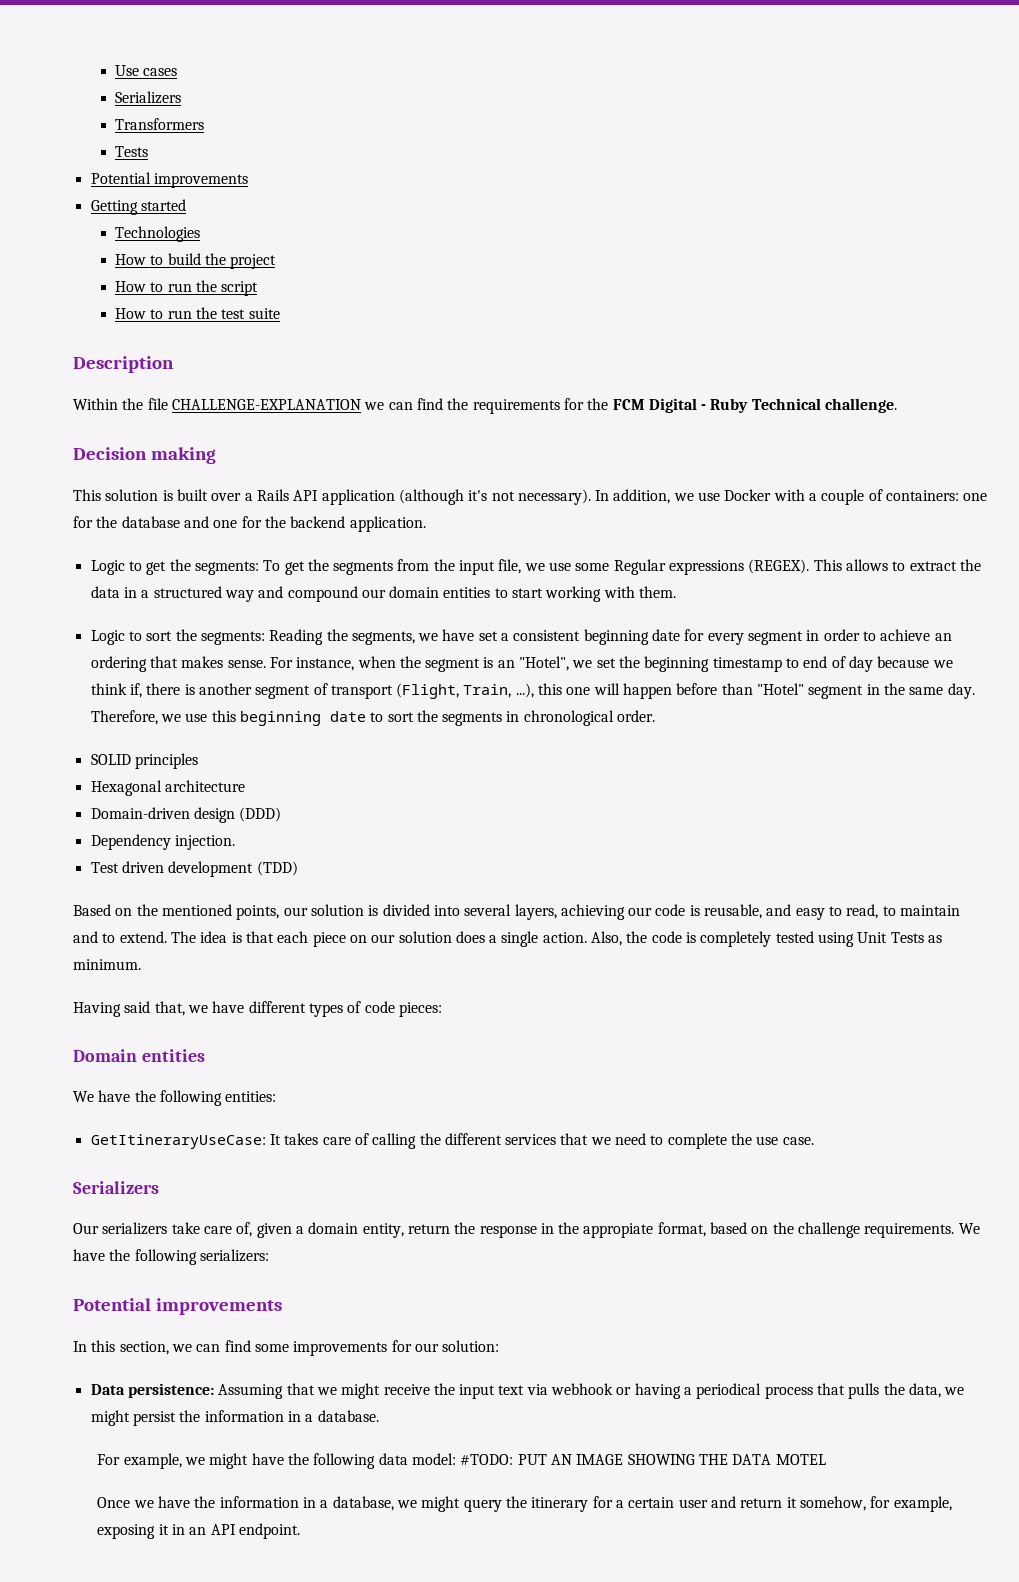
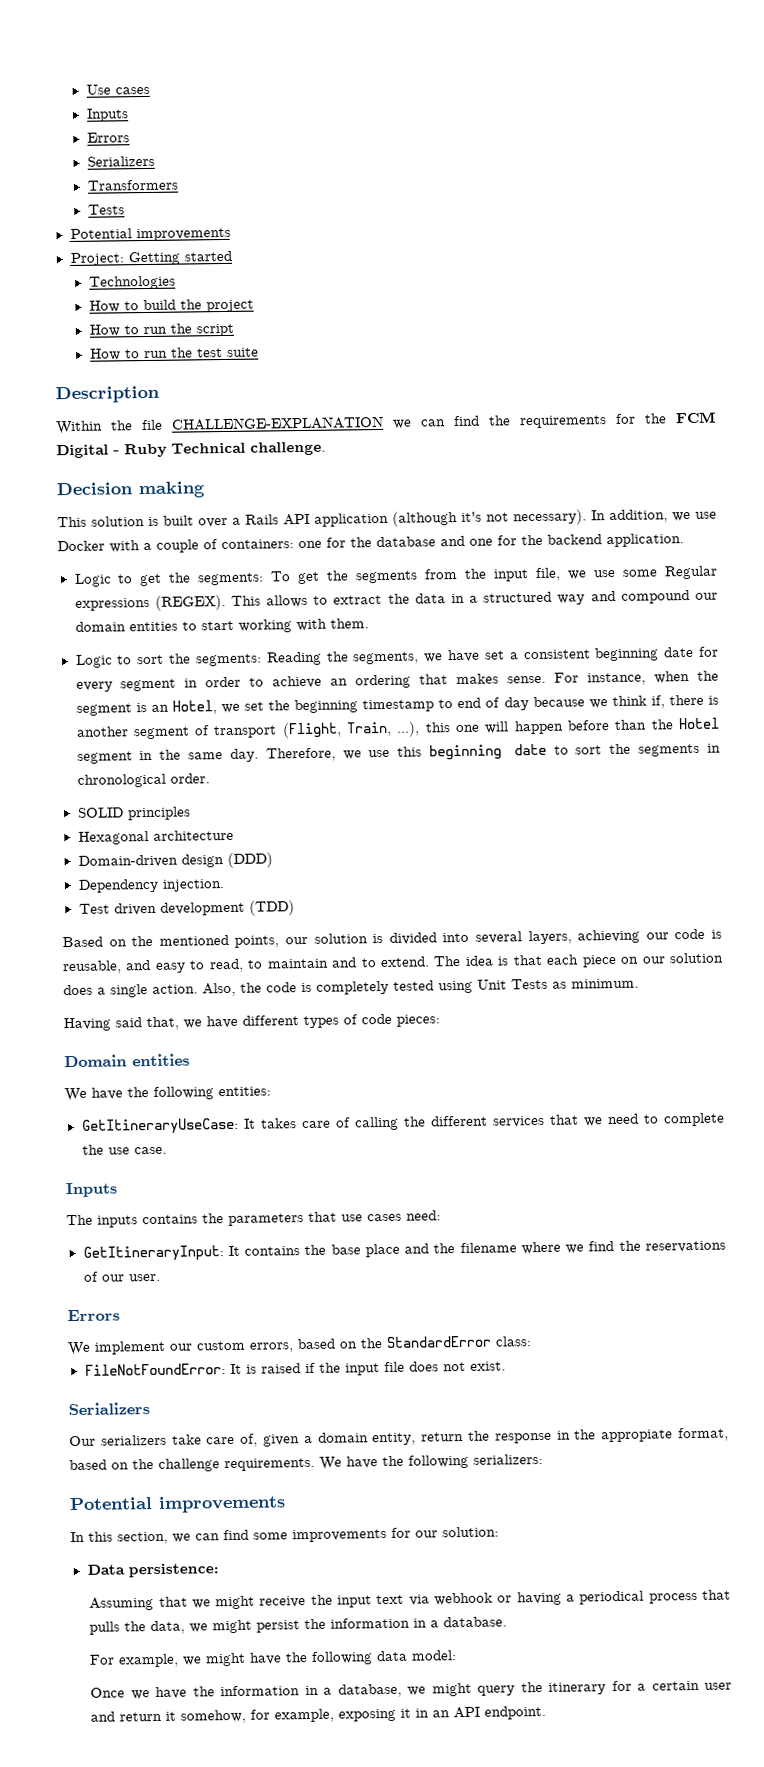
  Use cases
+ Inputs
+ Errors
- Getting started
+ Project: Getting started
- For instance, when the segment is an "Hotel", we set the beginning timestamp to end of day because we think if, there is another segment of transport (Flight, Train, ...), this one will happen before than "Hotel" segment in the same day.
+ For instance, when the segment is an Hotel, we set the beginning timestamp to end of day because we think if, there is another segment of transport (Flight, Train, ...), this one will happen before than the Hotel segment in the same day.
  GetItineraryUseCase: It takes care of calling the different services that we need to complete the use case.
+ Inputs
+ The inputs contains the parameters that use cases need:
+ GetItineraryInput: It contains the base place and the filename where we find the reservations of our user.
+ Errors
+ We implement our custom errors, based on the StandardError class:
+ FileNotFoundError: It is raised if the input file does not exist.
- Data persistence: Assuming that we might receive the input text via webhook or having a periodical process that pulls the data, we might persist the information in a database.
+ Data persistence:
+ Assuming that we might receive the input text via webhook or having a periodical process that pulls the data, we might persist the information in a database.
- For example, we might have the following data model: #TODO: PUT AN IMAGE SHOWING THE DATA MOTEL
+ For example, we might have the following data model:

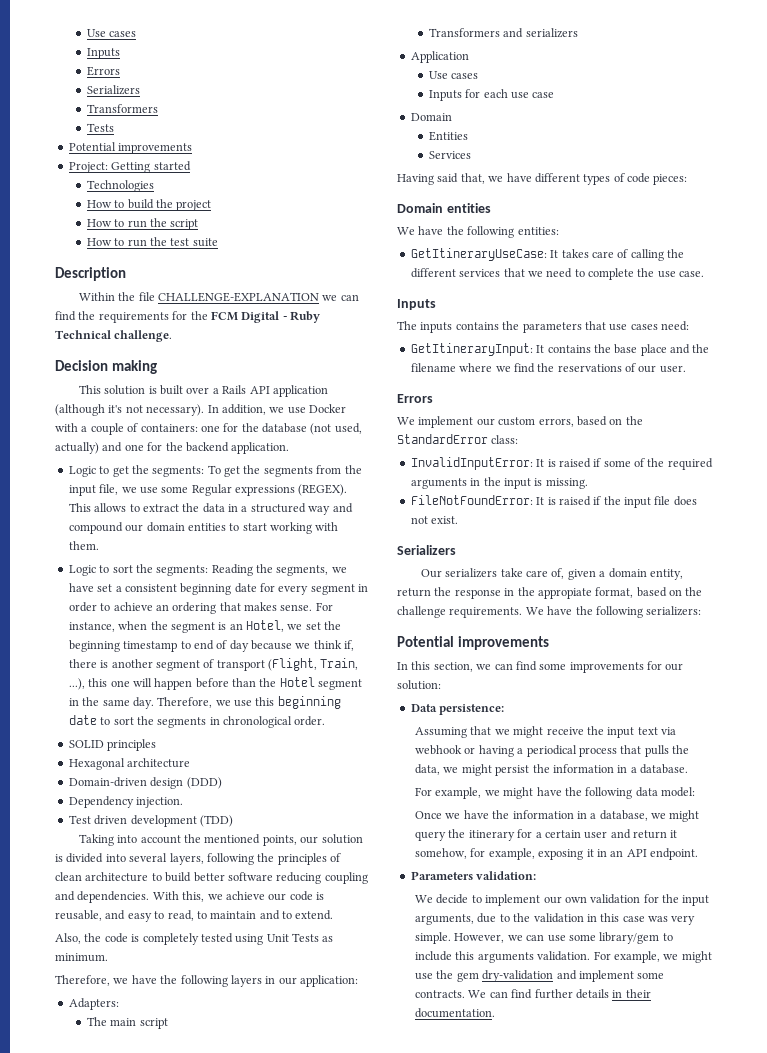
- In addition, we use Docker with a couple of containers: one for the database and one for the backend application.
+ In addition, we use Docker with a couple of containers: one for the database (not used, actually) and one for the backend application.
- Based on the mentioned points, our solution is divided into several layers, achieving our code is reusable, and easy to read, to maintain and to extend. The idea is that each piece on our solution does a single action. Also, the code is completely tested using Unit Tests as minimum.
+ Taking into account the mentioned points, our solution is divided into several layers, following the principles of clean architecture to build better software reducing coupling and dependencies. With this, we achieve our code is reusable, and easy to read, to maintain and to extend.
+ Also, the code is completely tested using Unit Tests as minimum.
+ Therefore, we have the following layers in our application:
+ Adapters:
+ The main script
+ Transformers and serializers
+ Application
+ Use cases
+ Inputs for each use case
+ Domain
+ Entities
+ Services
+ InvalidInputError: It is raised if some of the required arguments in the input is missing.
+ Parameters validation:
+ We decide to implement our own validation for the input arguments, due to the validation in this case was very simple. However, we can use some library/gem to include this arguments validation. For example, we might use the gem dry-validation and implement some contracts. We can find further details in their documentation.

